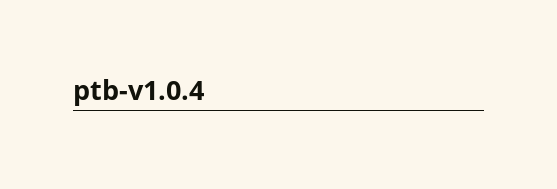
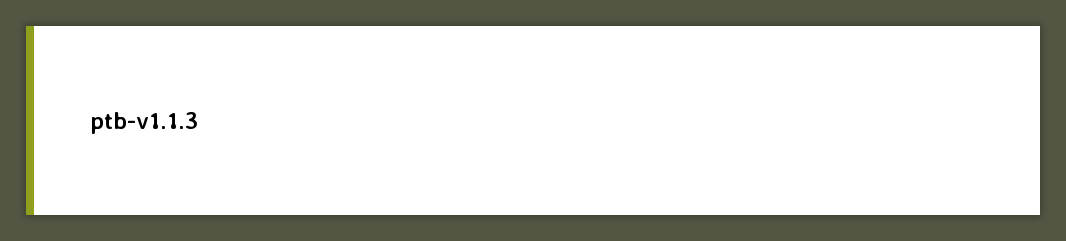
- ptb-v1.0.4
+ ptb-v1.1.3

